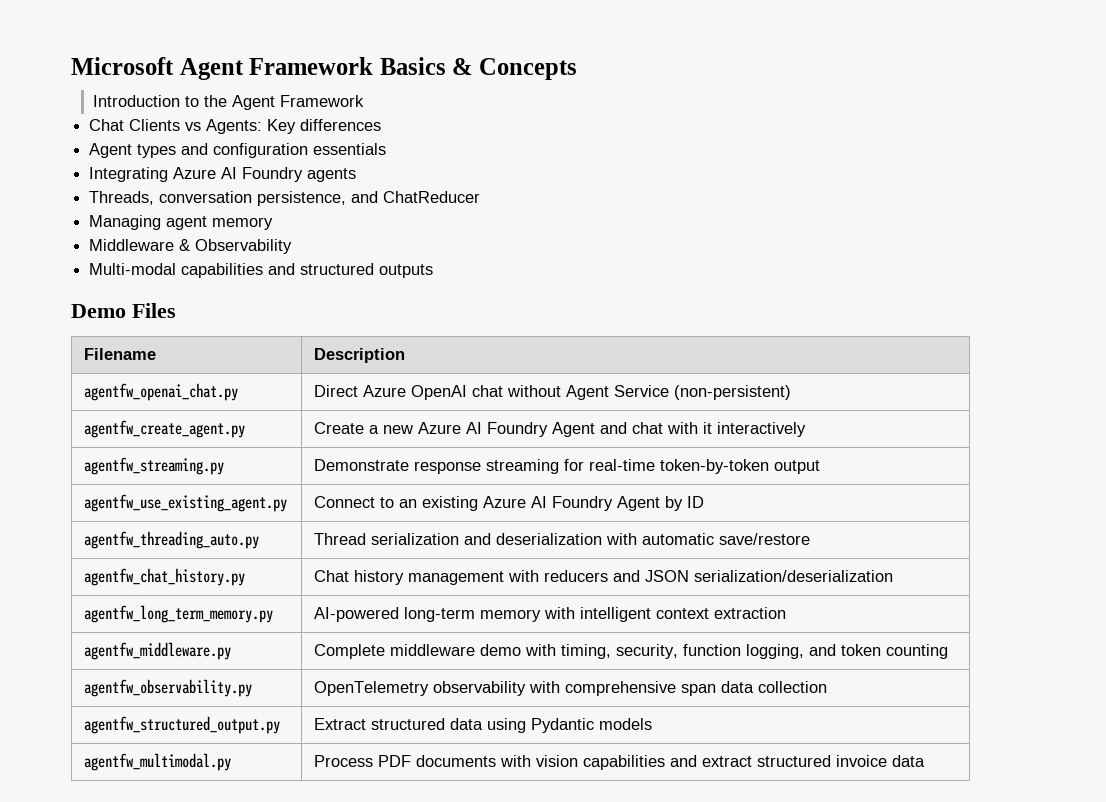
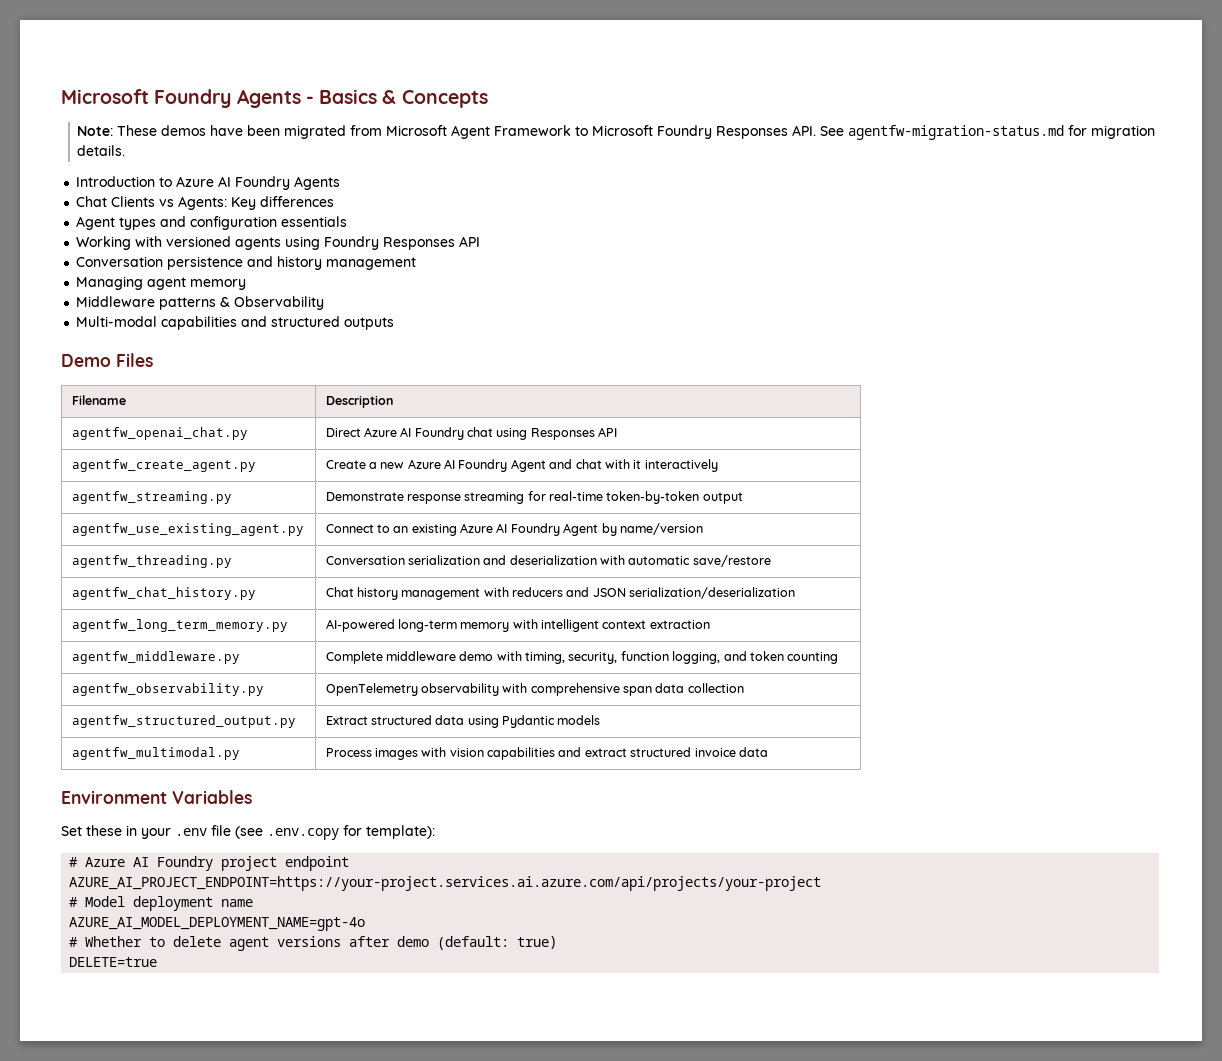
- Microsoft Agent Framework Basics & Concepts
+ Microsoft Foundry Agents - Basics & Concepts
- Introduction to the Agent Framework
+ Note: These demos have been migrated from Microsoft Agent Framework to Microsoft Foundry Responses API. See agentfw-migration-status.md for migration details.
+ Introduction to Azure AI Foundry Agents
- Integrating Azure AI Foundry agents
- Threads, conversation persistence, and ChatReducer
+ Working with versioned agents using Foundry Responses API
+ Conversation persistence and history management
- Middleware & Observability
+ Middleware patterns & Observability
- agentfw_openai_chat.py | Direct Azure OpenAI chat without Agent Service (non-persistent)
+ agentfw_openai_chat.py | Direct Azure AI Foundry chat using Responses API
- agentfw_use_existing_agent.py | Connect to an existing Azure AI Foundry Agent by ID
- agentfw_threading_auto.py | Thread serialization and deserialization with automatic save/restore
+ agentfw_use_existing_agent.py | Connect to an existing Azure AI Foundry Agent by name/version
+ agentfw_threading.py | Conversation serialization and deserialization with automatic save/restore
- agentfw_multimodal.py | Process PDF documents with vision capabilities and extract structured invoice data
+ agentfw_multimodal.py | Process images with vision capabilities and extract structured invoice data
+ Environment Variables
+ Set these in your .env file (see .env.copy for template):
+ # Azure AI Foundry project endpoint
+ AZURE_AI_PROJECT_ENDPOINT=https://your-project.services.ai.azure.com/api/projects/your-project
+ # Model deployment name
+ AZURE_AI_MODEL_DEPLOYMENT_NAME=gpt-4o
+ # Whether to delete agent versions after demo (default: true)
+ DELETE=true

